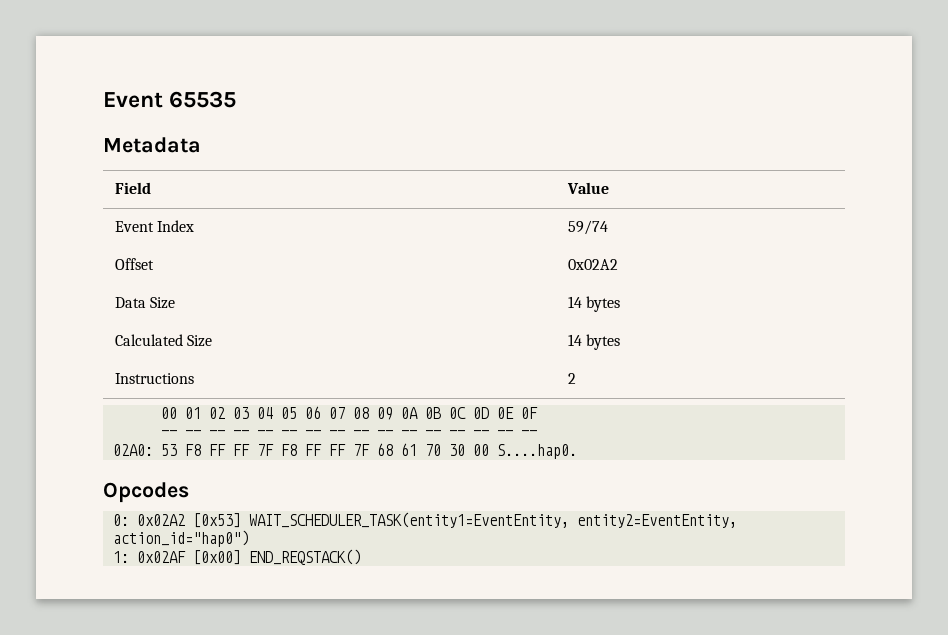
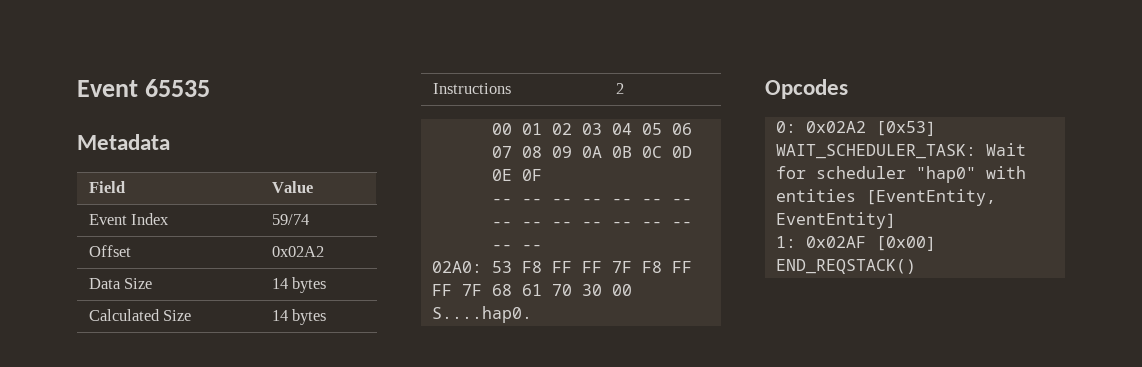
- 0: 0x02A2 [0x53] WAIT_SCHEDULER_TASK(entity1=EventEntity, entity2=EventEntity, action_id="hap0")
+ 0: 0x02A2 [0x53] WAIT_SCHEDULER_TASK: Wait for scheduler "hap0" with entities [EventEntity, EventEntity]

